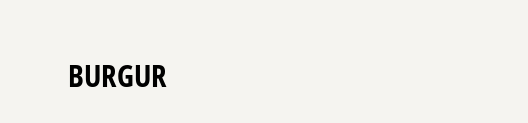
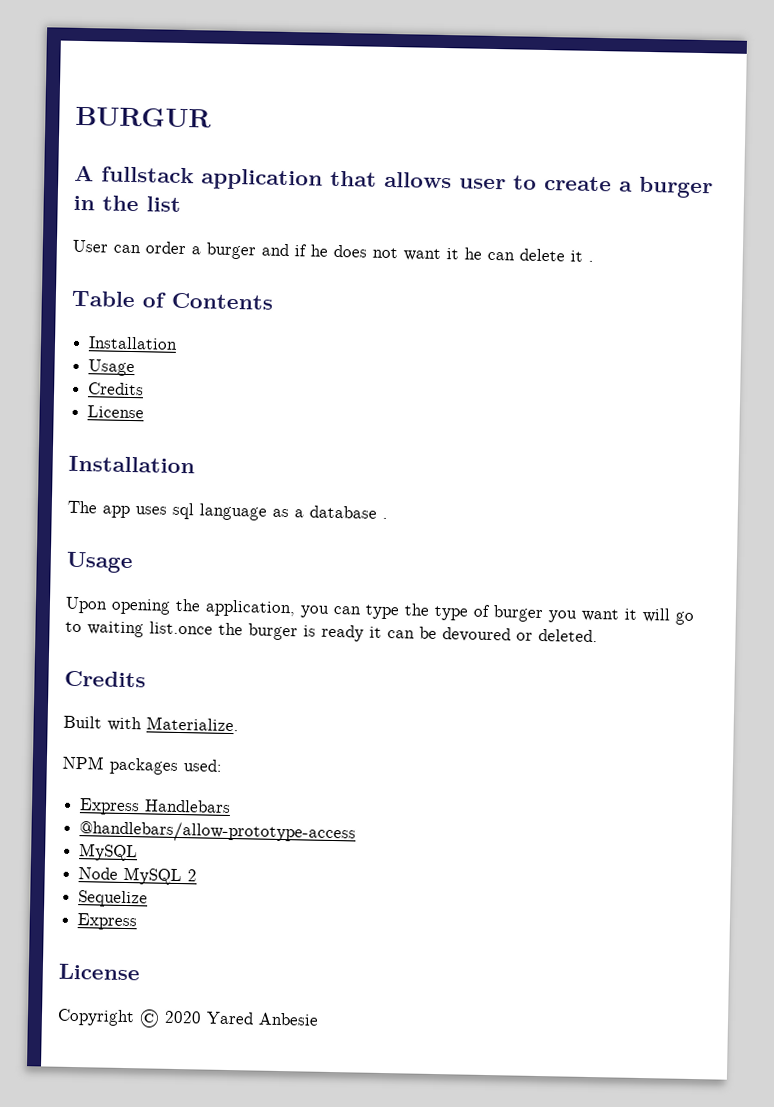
+ A fullstack application that allows user to create a burger in the list
+ User can order a burger and if he does not want it he can delete it .
+ Table of Contents
+ Installation
+ Usage
+ Credits
+ License
+ Installation
+ The app uses sql language as a database .
+ Usage
+ Upon opening the application, you can type the type of burger you want it will go to waiting list.once the burger is ready it can be devoured or deleted.
+ Credits
+ Built with Materialize.
+ NPM packages used:
+ Express Handlebars
+ @handlebars/allow-prototype-access
+ MySQL
+ Node MySQL 2
+ Sequelize
+ Express
+ License
+ Copyright © 2020 Yared Anbesie

